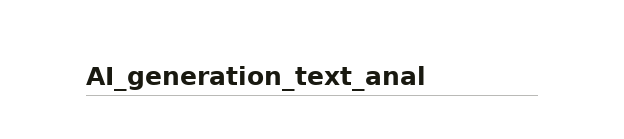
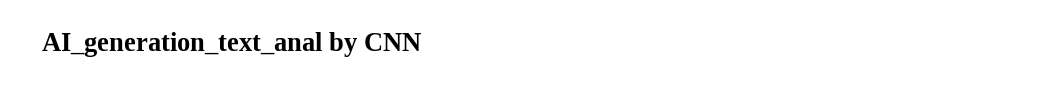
- AI_generation_text_anal
+ AI_generation_text_anal by CNN

